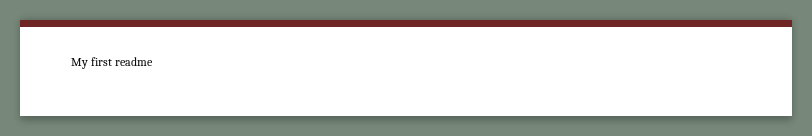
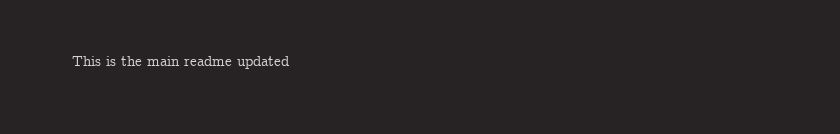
- My first readme
+ This is the main readme updated

